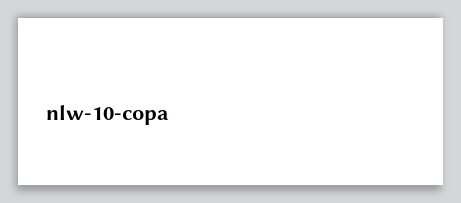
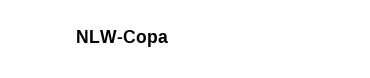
- nlw-10-copa
+ NLW-Copa

